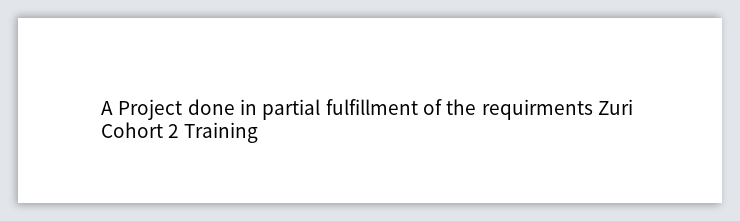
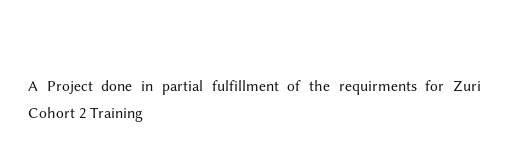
- A Project done in partial fulfillment of the requirments Zuri Cohort 2 Training
+ A Project done in partial fulfillment of the requirments for Zuri Cohort 2 Training

